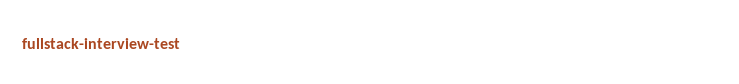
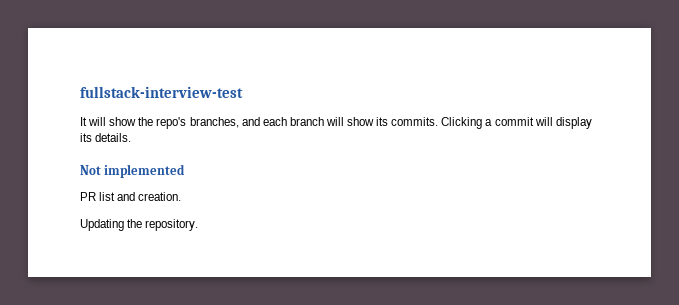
+ It will show the repo's branches, and each branch will show its commits. Clicking a commit will display its details.
+ Not implemented
+ PR list and creation.
+ Updating the repository.

